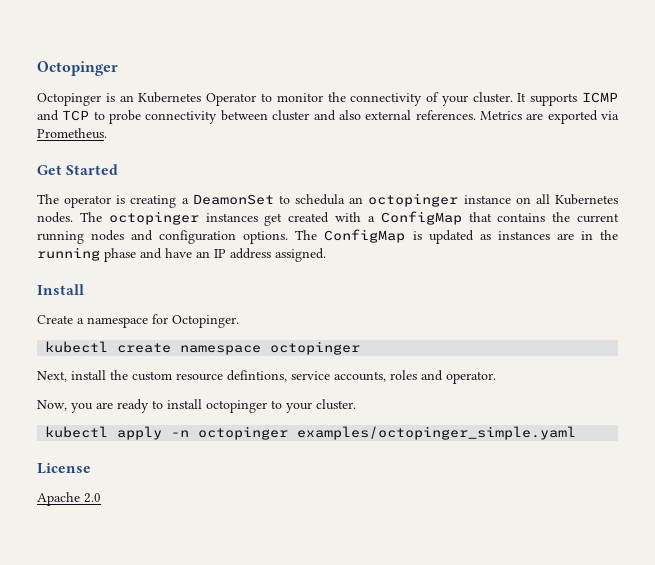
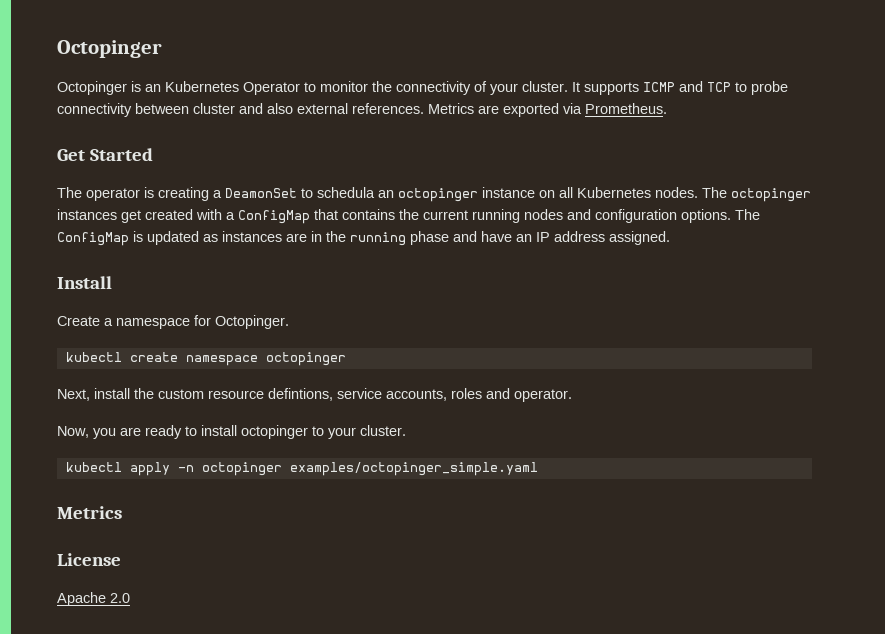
  kubectl apply -n octopinger examples/octopinger_simple.yaml
+ Metrics

